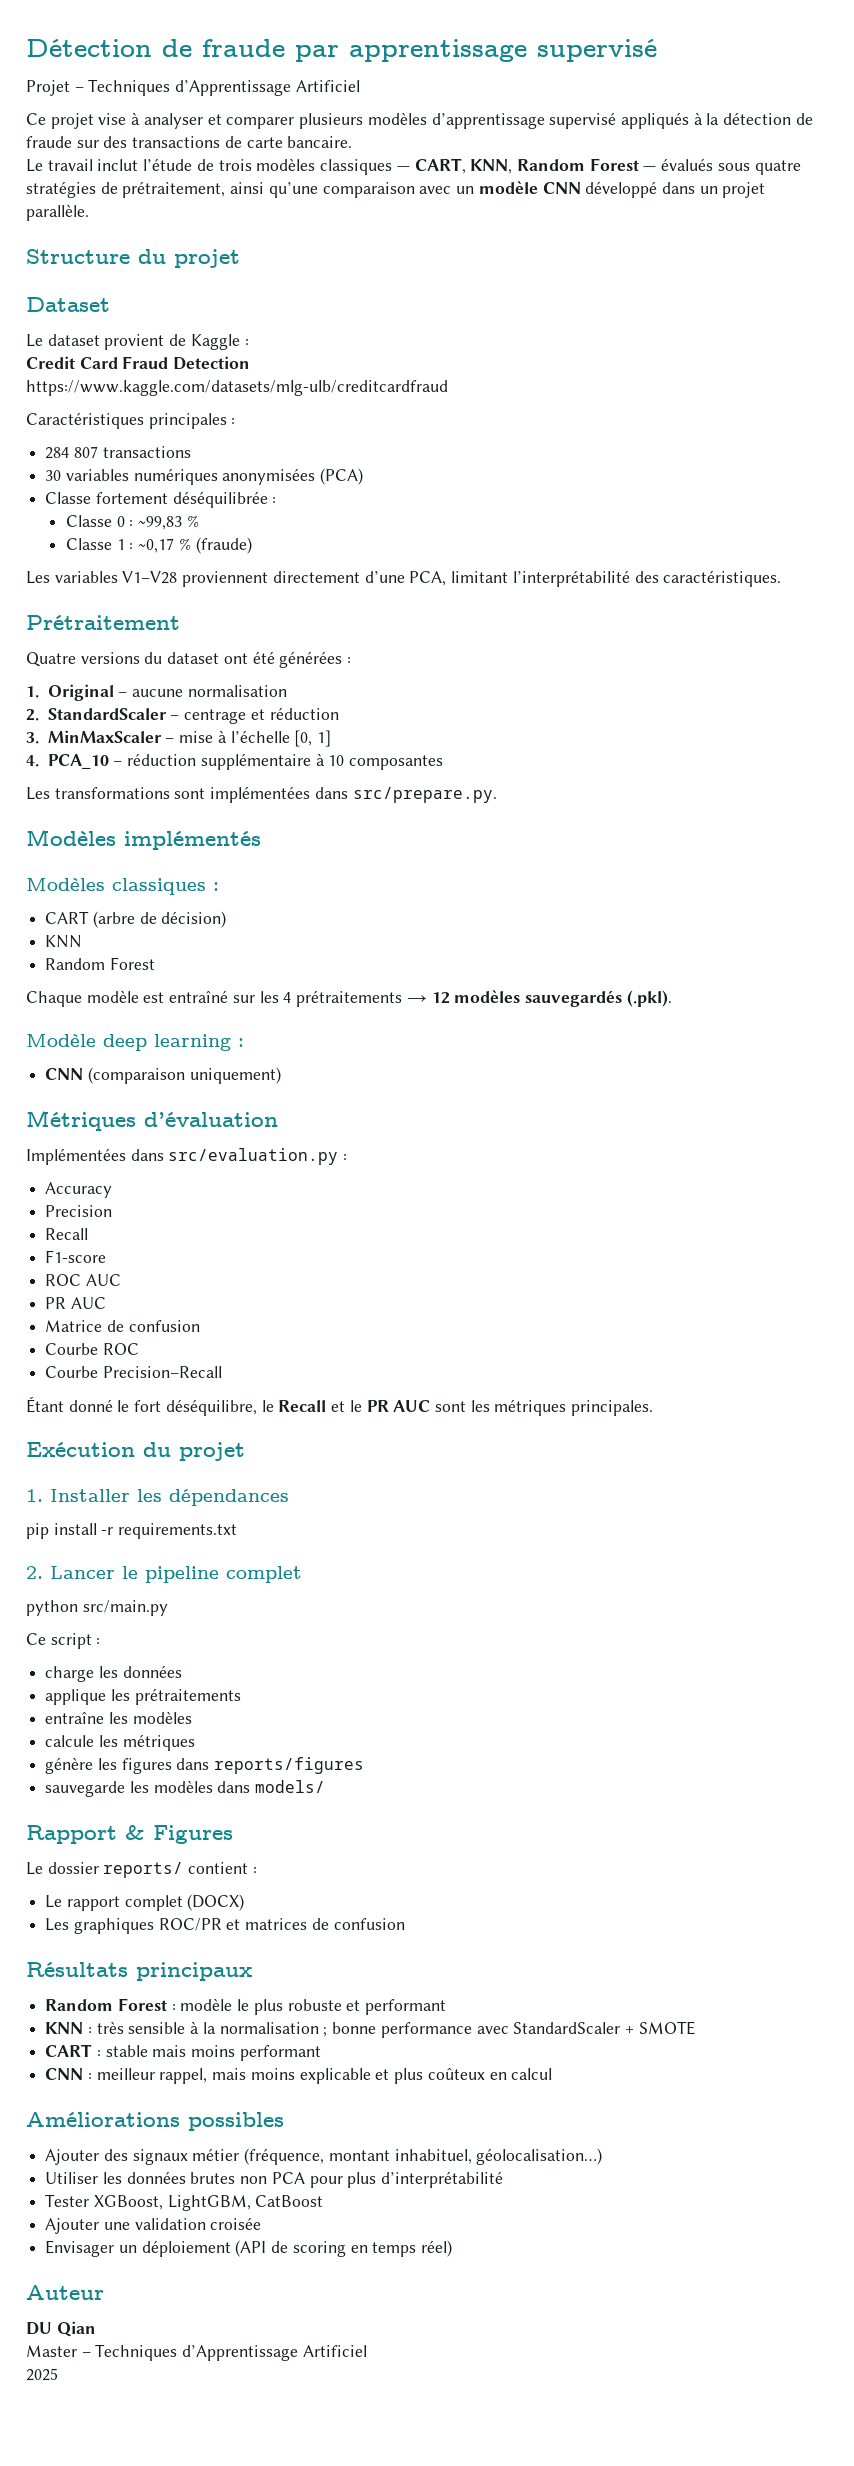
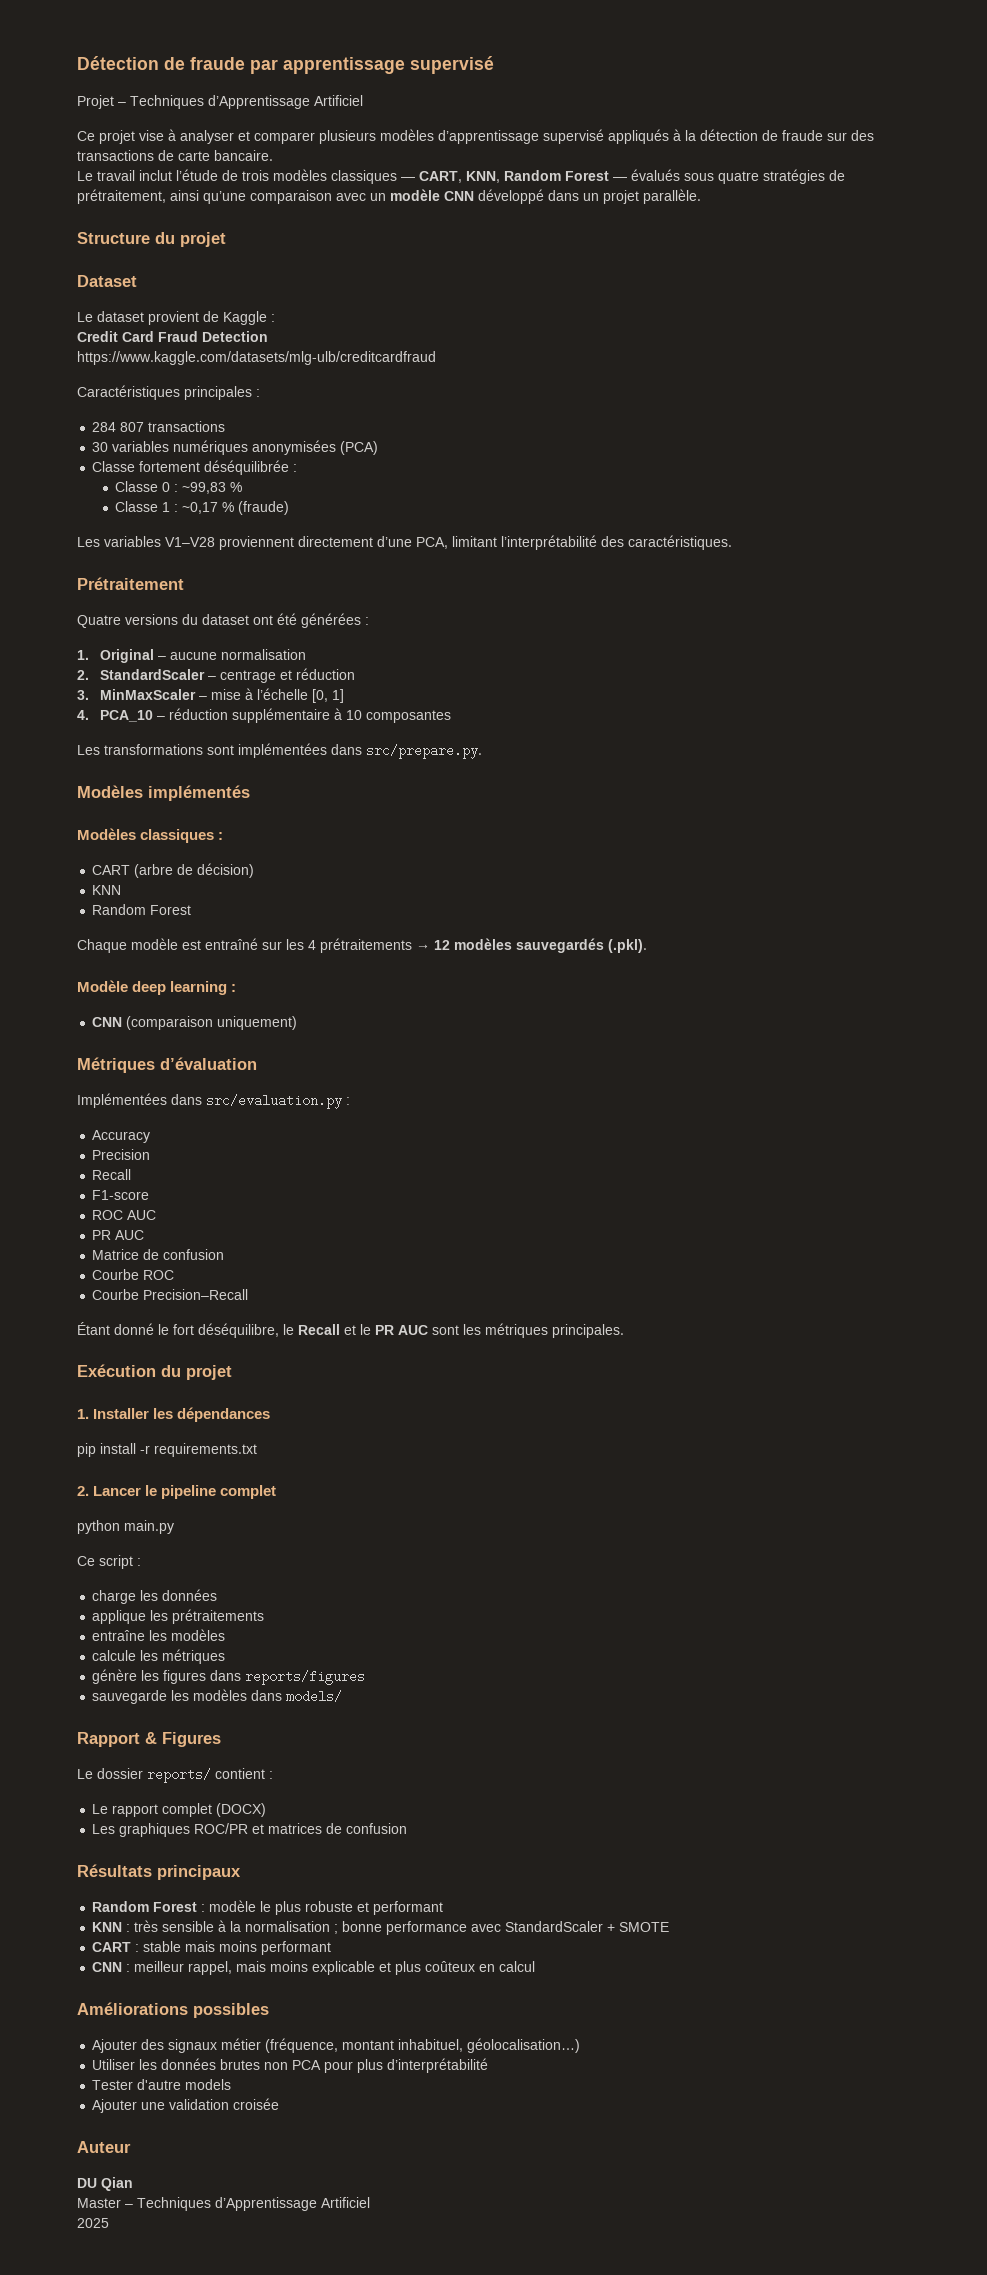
- python src/main.py
+ python main.py
- Tester XGBoost, LightGBM, CatBoost
+ Tester d'autre models
- Envisager un déploiement (API de scoring en temps réel)

